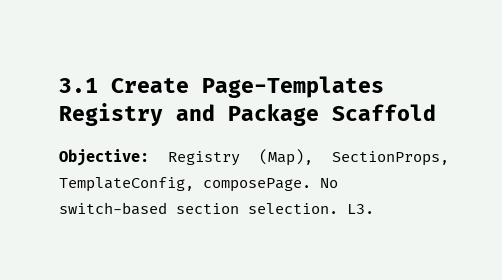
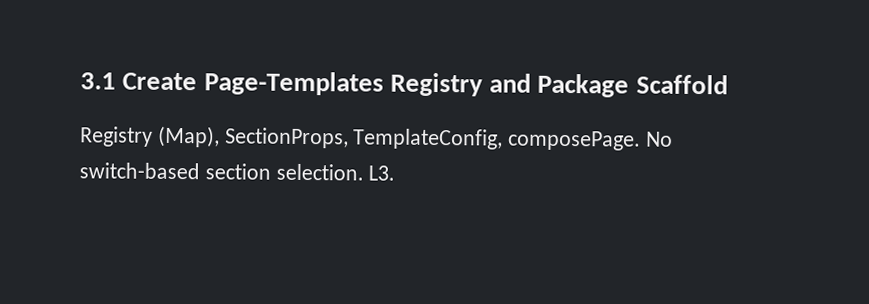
- Objective: Registry (Map), SectionProps, TemplateConfig, composePage.
+ Registry (Map), SectionProps, TemplateConfig, composePage.

